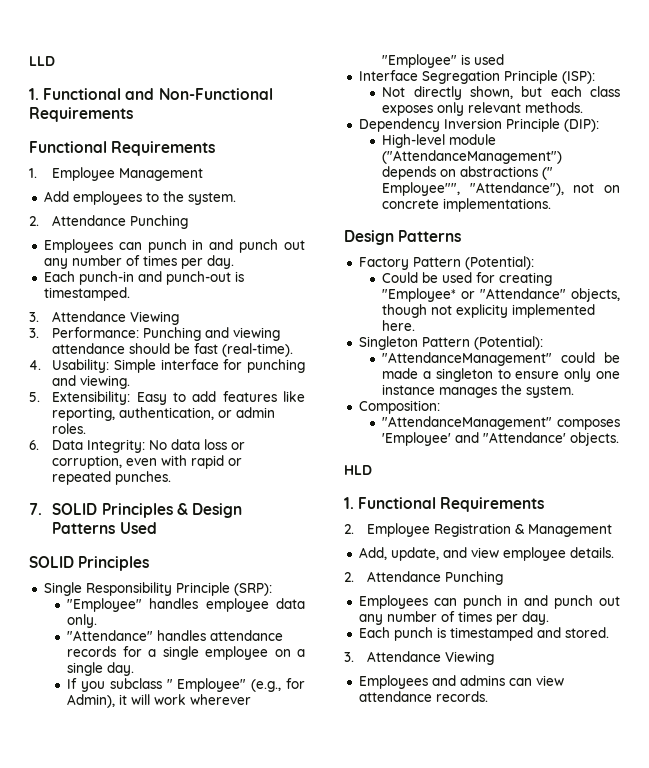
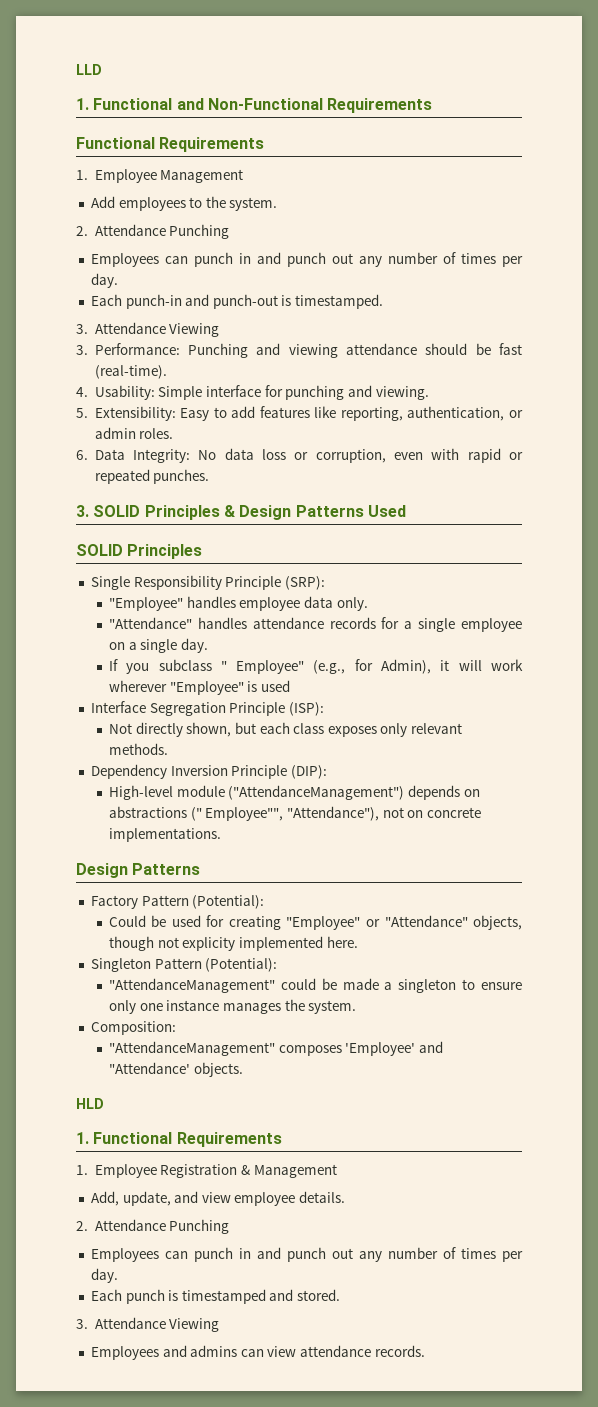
- 7. SOLID Principles & Design Patterns Used
+ 3. SOLID Principles & Design Patterns Used
- Could be used for creating "Employee* or "Attendance" objects, though not explicity implemented here.
+ Could be used for creating "Employee" or "Attendance" objects, though not explicity implemented here.
- 2. Employee Registration & Management
+ 1. Employee Registration & Management

